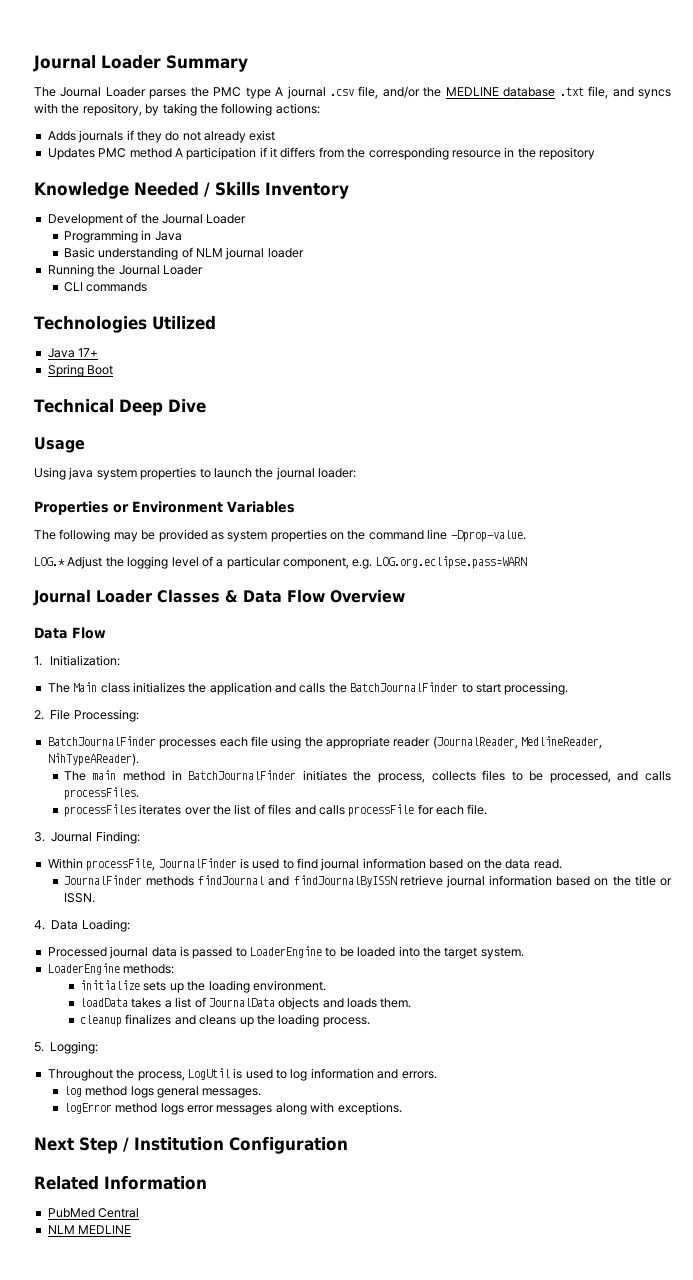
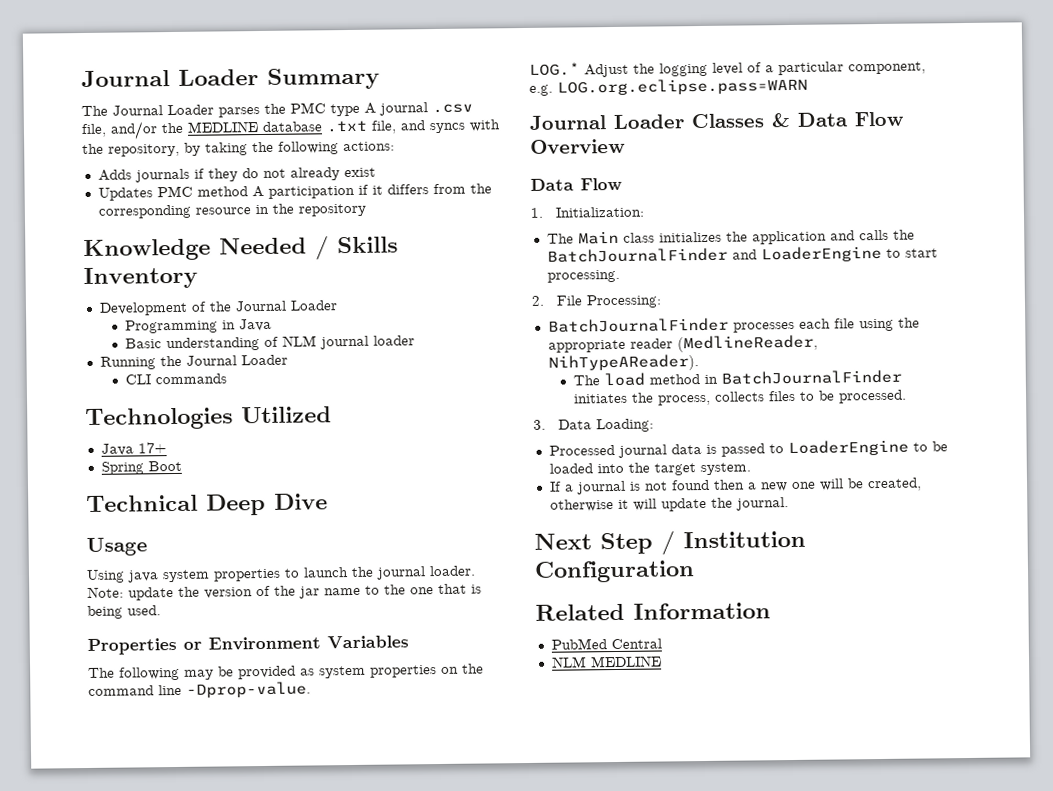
- Using java system properties to launch the journal loader:
+ Using java system properties to launch the journal loader. Note: update the version of the jar name to the one that is being used.
- The Main class initializes the application and calls the BatchJournalFinder to start processing.
+ The Main class initializes the application and calls the BatchJournalFinder and LoaderEngine to start processing.
- BatchJournalFinder processes each file using the appropriate reader (JournalReader, MedlineReader, NihTypeAReader).
+ BatchJournalFinder processes each file using the appropriate reader (MedlineReader, NihTypeAReader).
- The main method in BatchJournalFinder initiates the process, collects files to be processed, and calls processFiles.
- processFiles iterates over the list of files and calls processFile for each file.
- 3. Journal Finding:
- Within processFile, JournalFinder is used to find journal information based on the data read.
- JournalFinder methods findJournal and findJournalByISSN retrieve journal information based on the title or ISSN.
- 4. Data Loading:
+ The load method in BatchJournalFinder initiates the process, collects files to be processed.
+ 3. Data Loading:
- LoaderEngine methods:
- initialize sets up the loading environment.
- loadData takes a list of JournalData objects and loads them.
- cleanup finalizes and cleans up the loading process.
- 5. Logging:
- Throughout the process, LogUtil is used to log information and errors.
- log method logs general messages.
- logError method logs error messages along with exceptions.
+ If a journal is not found then a new one will be created, otherwise it will update the journal.

